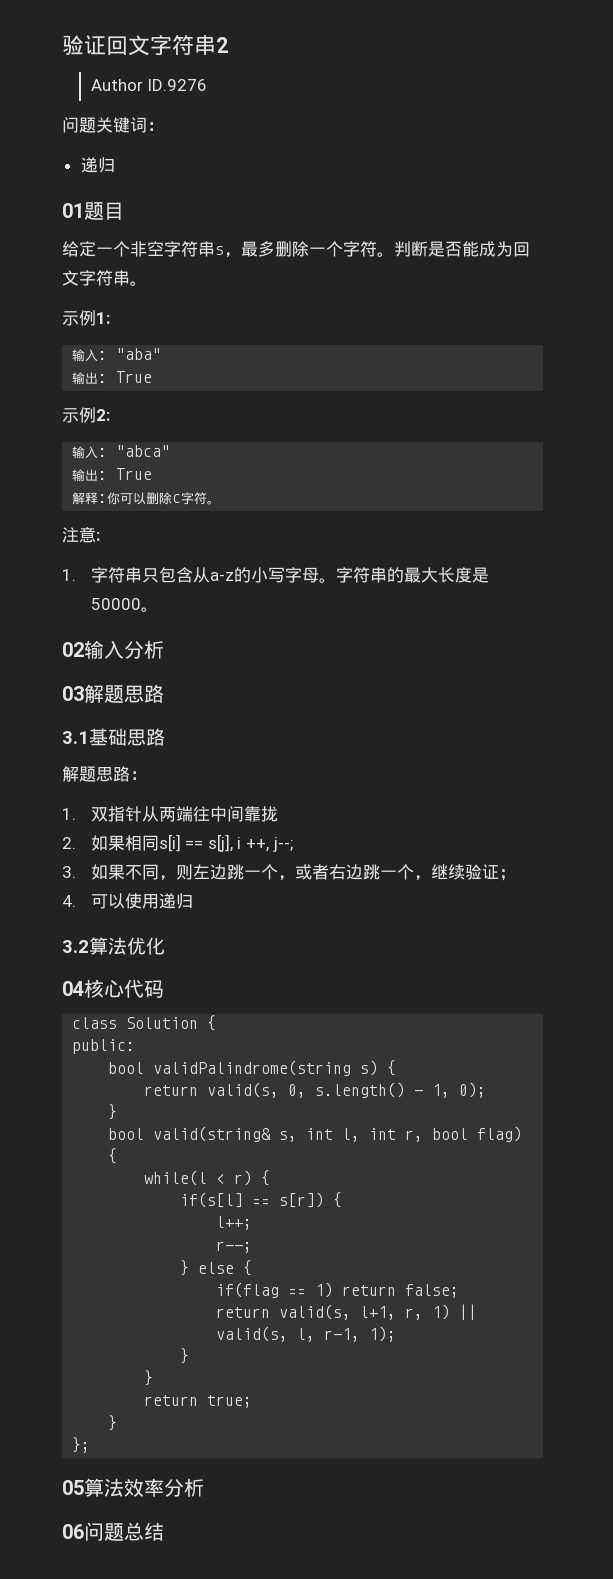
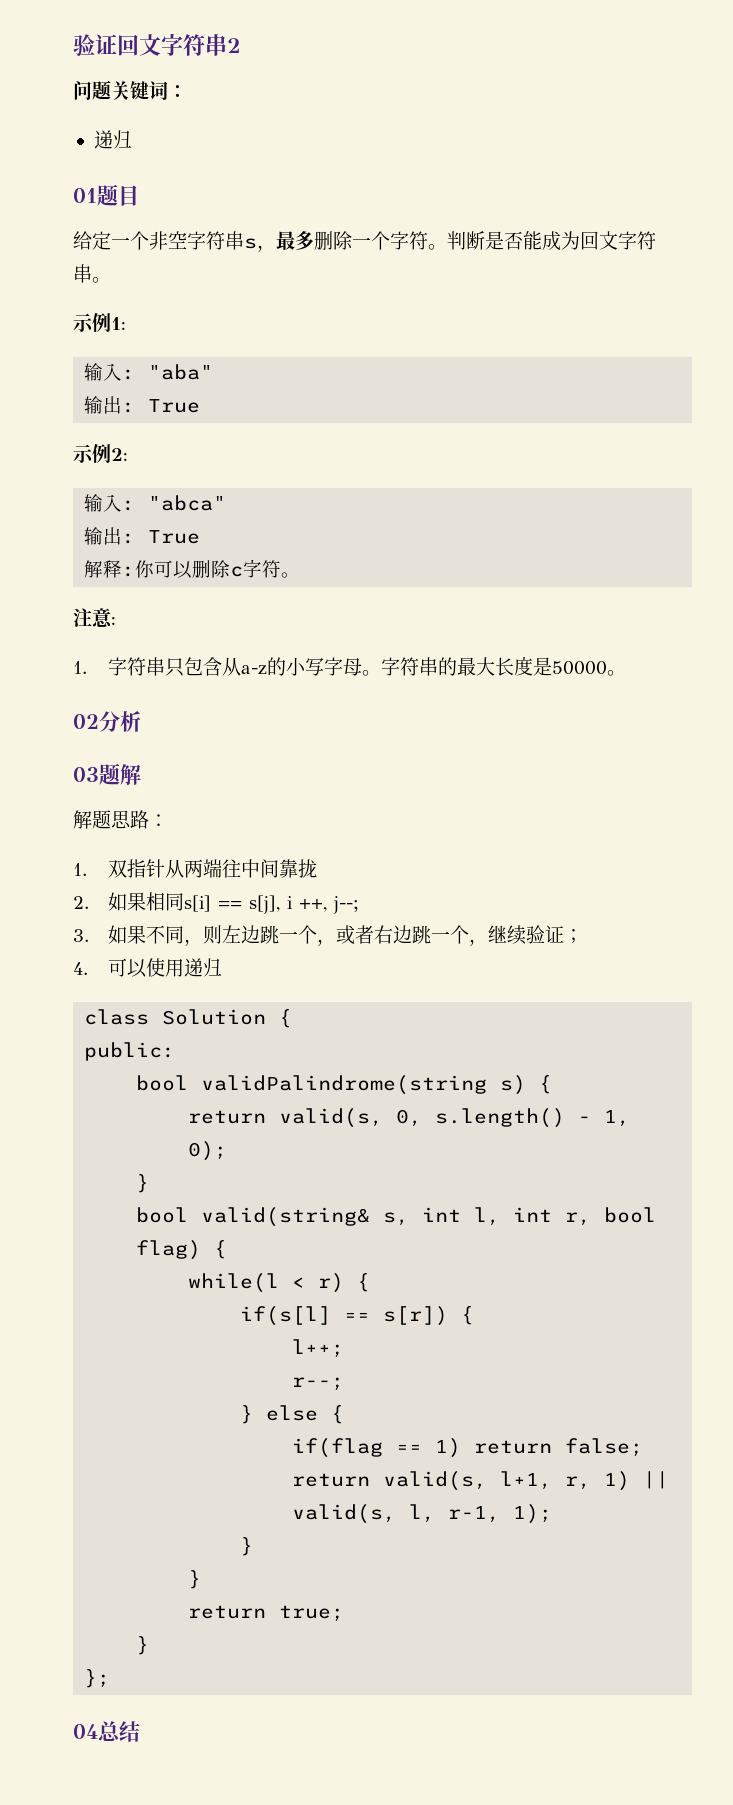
- Author ID.9276
- 02输入分析
+ 02分析
- 03解题思路
- 3.1基础思路
+ 03题解
- 3.2算法优化
- 04核心代码
- 05算法效率分析
- 06问题总结
+ 04总结

